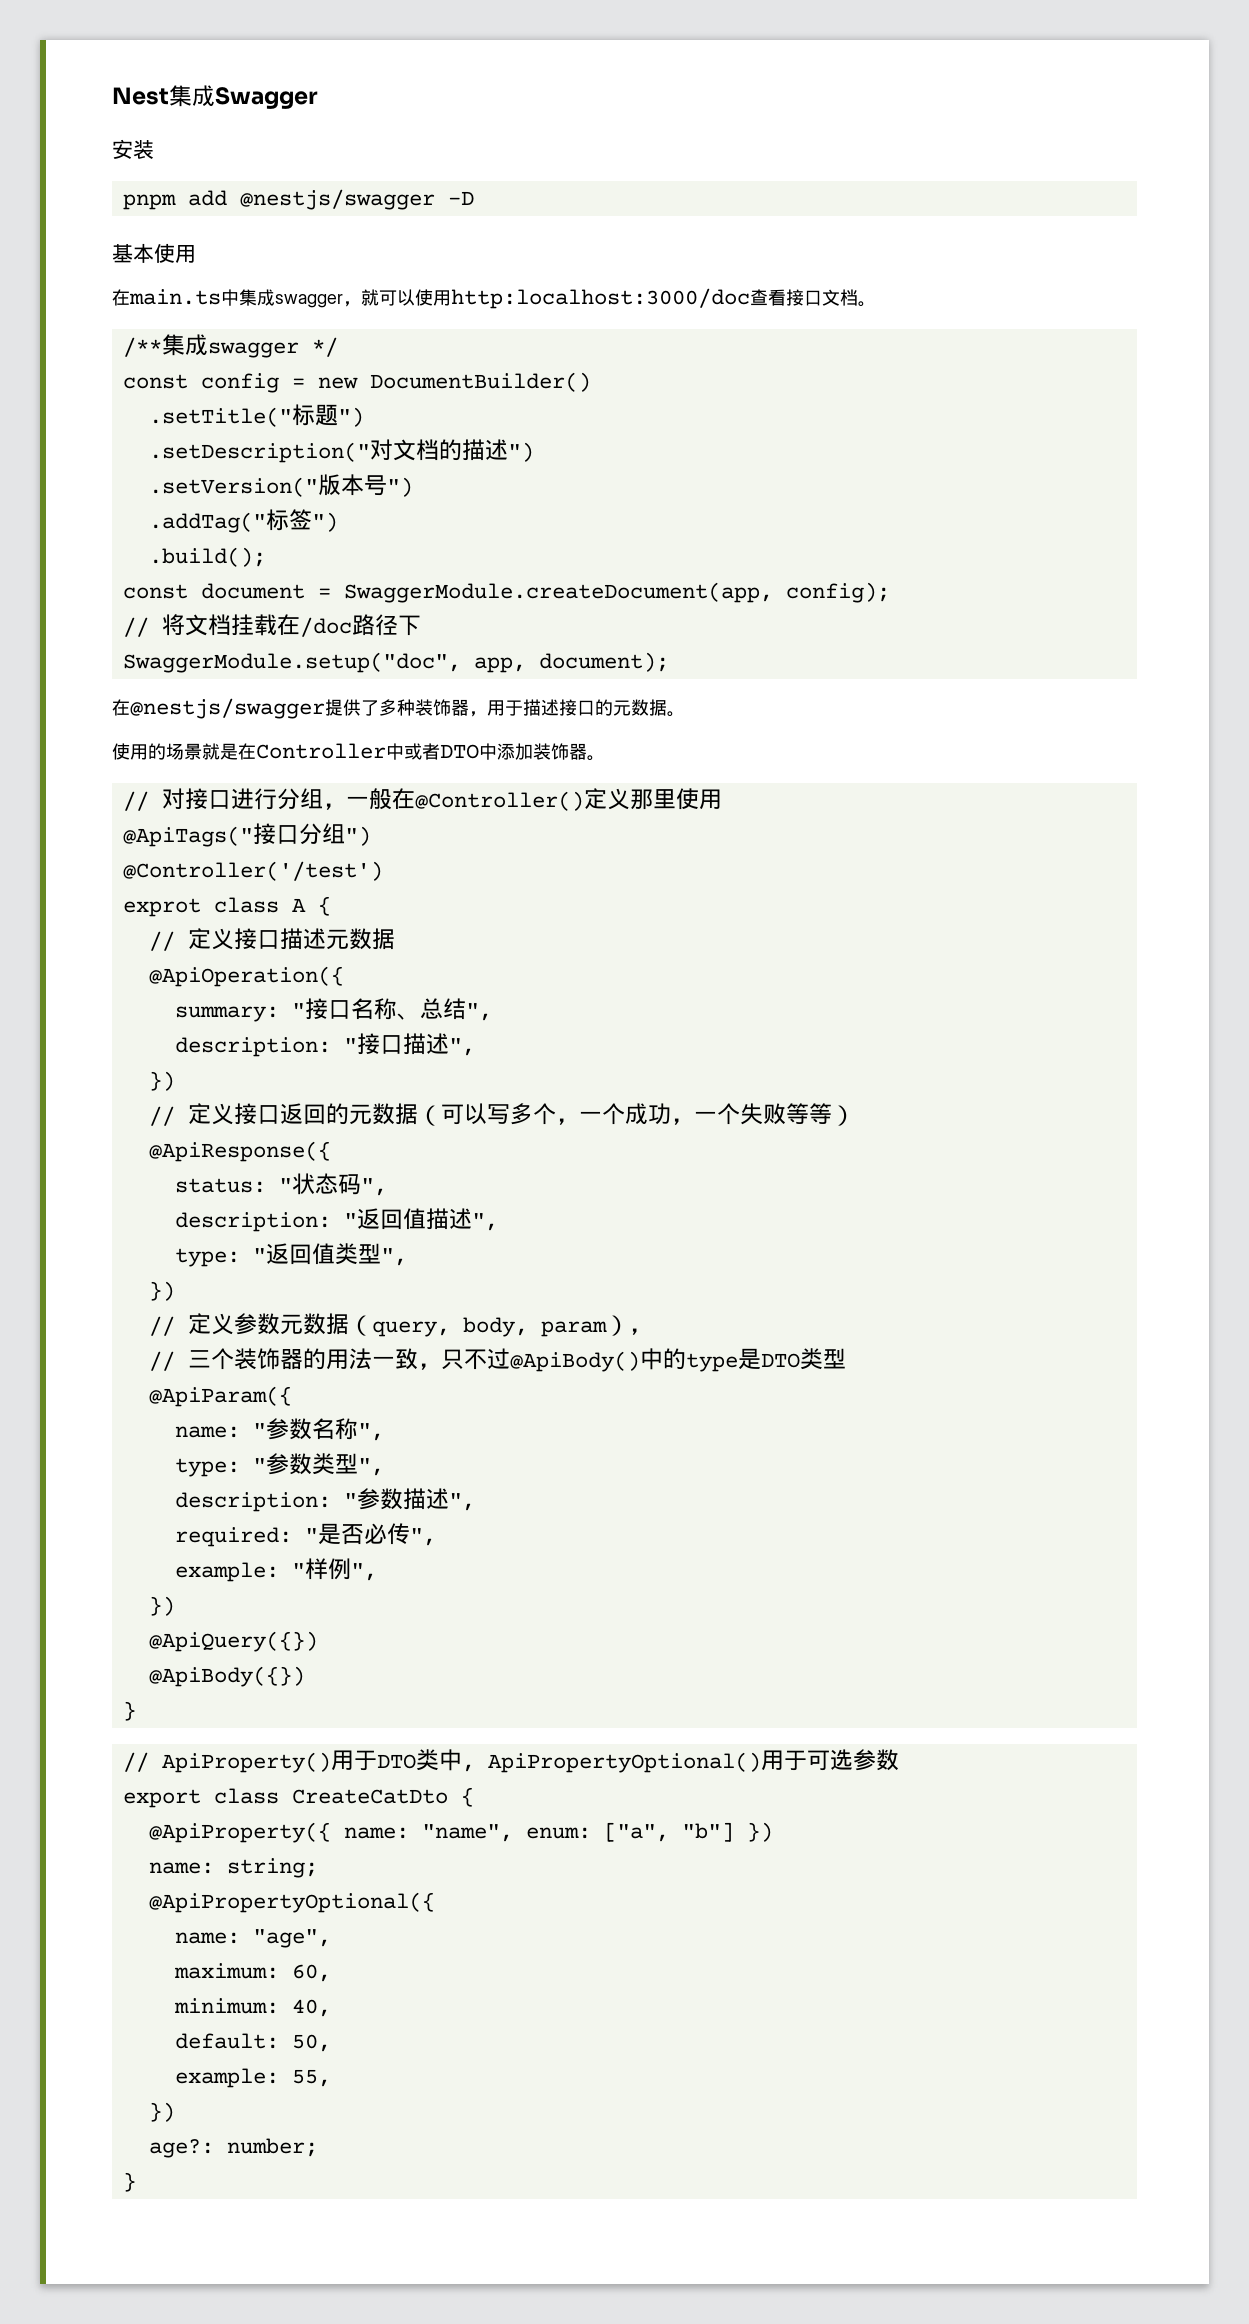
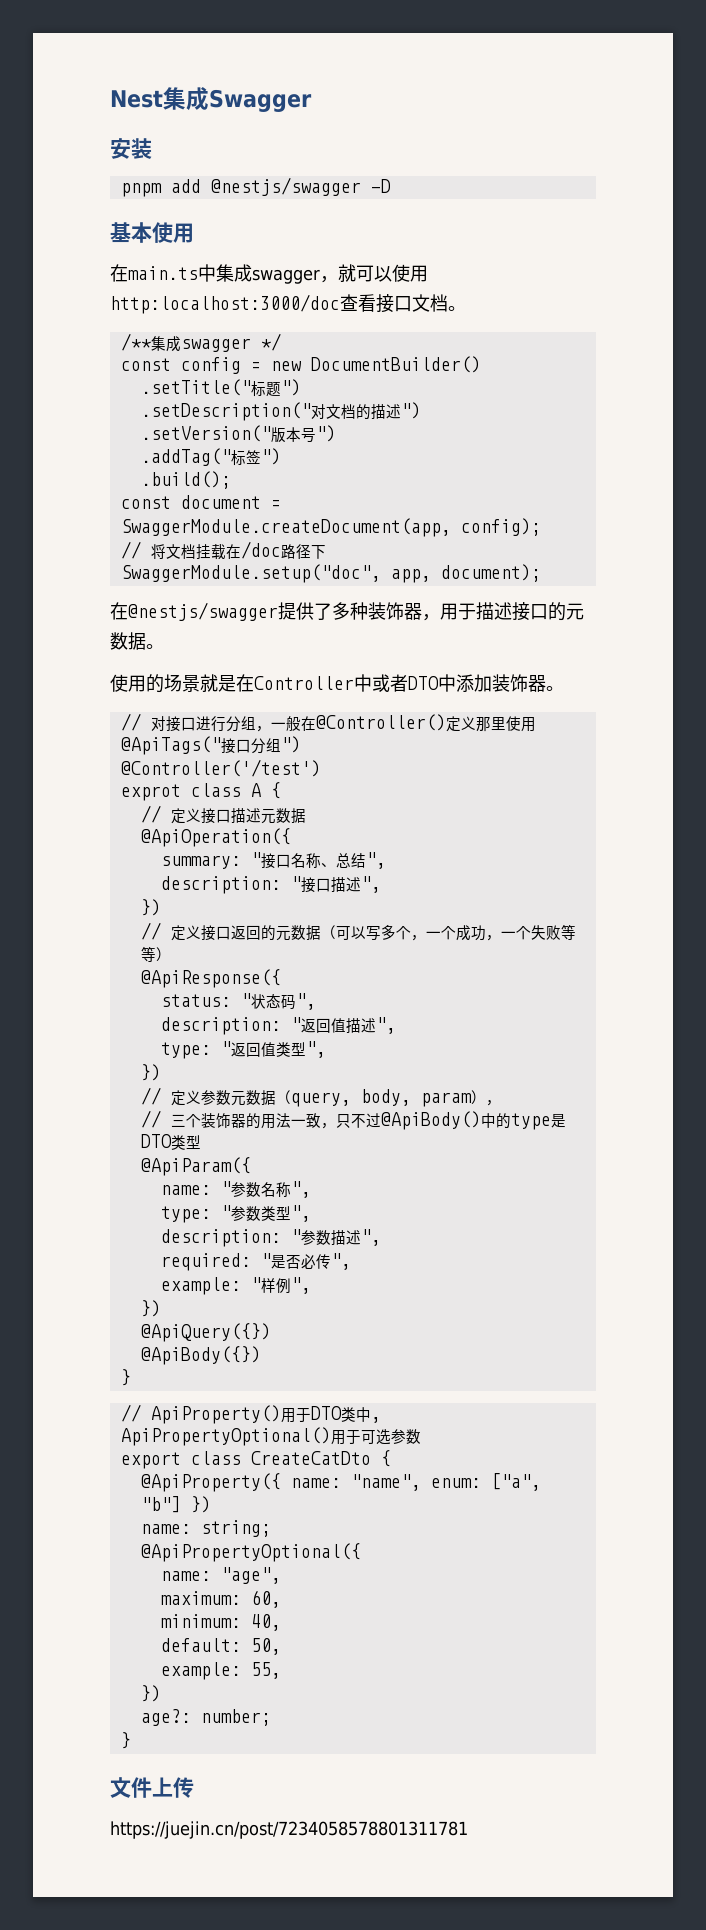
+ 文件上传
+ https://juejin.cn/post/7234058578801311781

